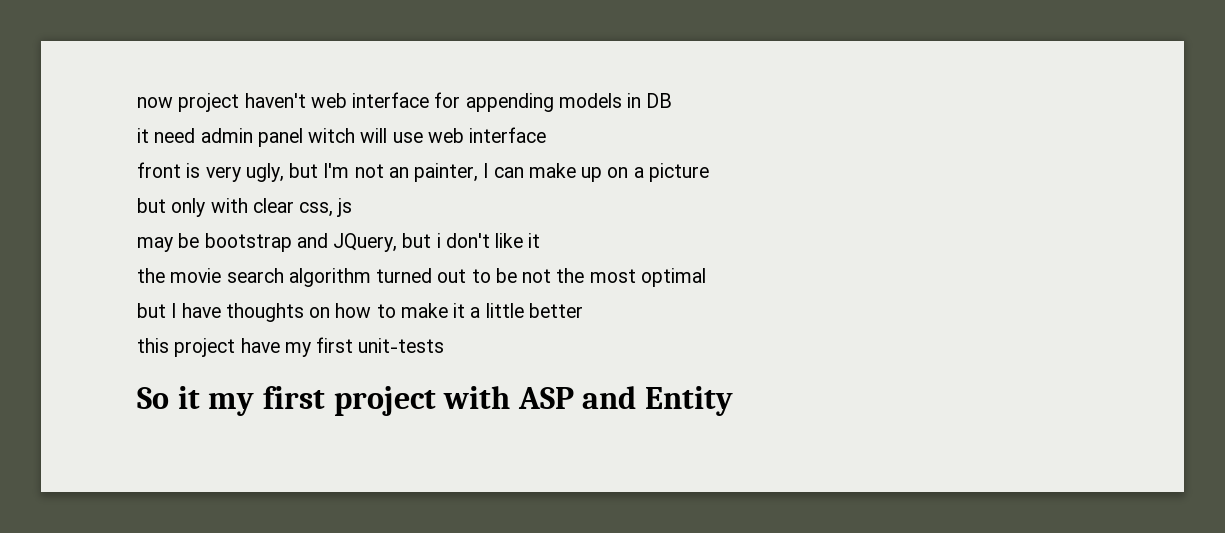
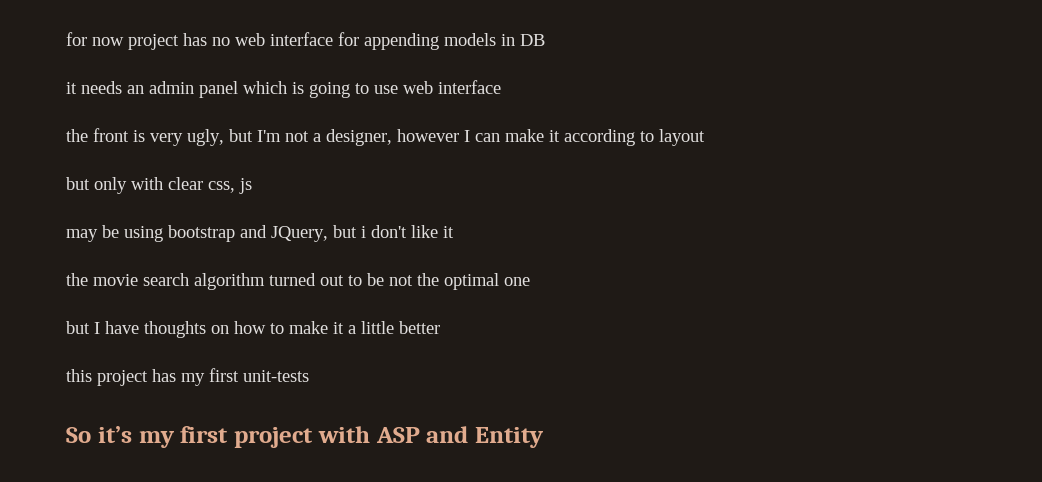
- now project haven't web interface for appending models in DB
+ for now project has no web interface for appending models in DB
- it need admin panel witch will use web interface
+ it needs an admin panel which is going to use web interface
- front is very ugly, but I'm not an painter, I can make up on a picture
+ the front is very ugly, but I'm not a designer, however I can make it according to layout
- may be bootstrap and JQuery, but i don't like it
+ may be using bootstrap and JQuery, but i don't like it
- the movie search algorithm turned out to be not the most optimal
+ the movie search algorithm turned out to be not the optimal one
- this project have my first unit-tests
+ this project has my first unit-tests
- So it my first project with ASP and Entity
+ So it’s my first project with ASP and Entity

